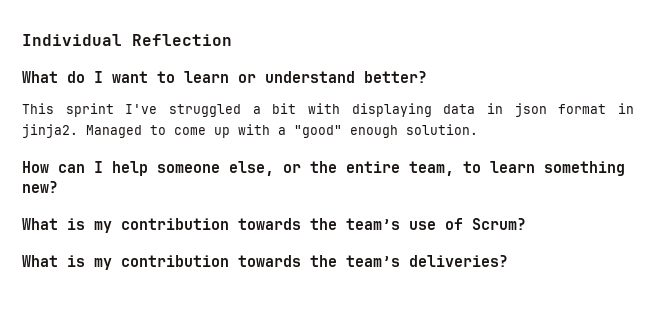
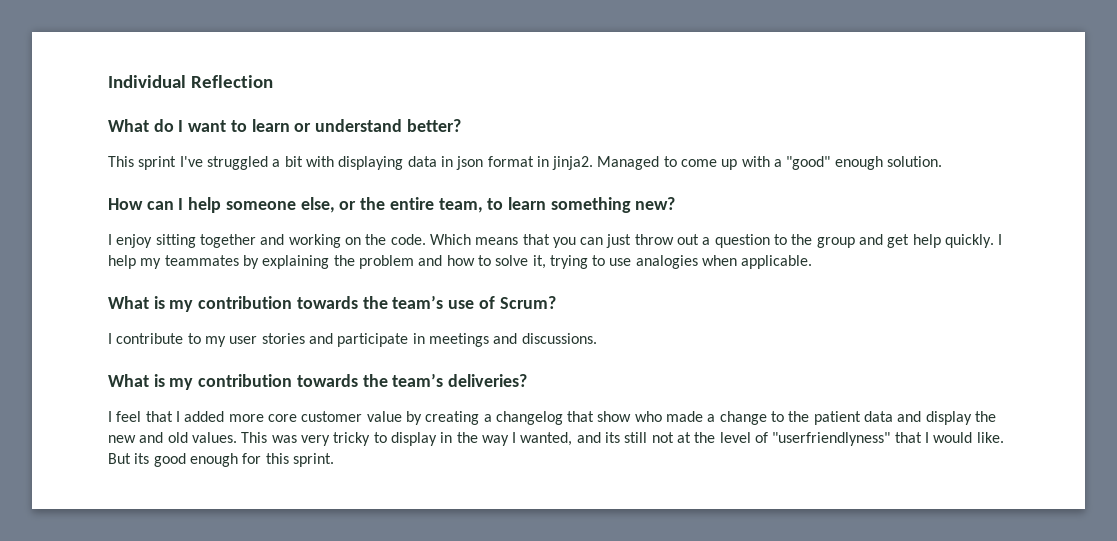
+ I enjoy sitting together and working on the code. Which means that you can just throw out a question to the group and get help quickly. I help my teammates by explaining the problem and how to solve it, trying to use analogies when applicable.
+ I contribute to my user stories and participate in meetings and discussions.
+ I feel that I added more core customer value by creating a changelog that show who made a change to the patient data and display the new and old values. This was very tricky to display in the way I wanted, and its still not at the level of "userfriendlyness" that I would like. But its good enough for this sprint.

